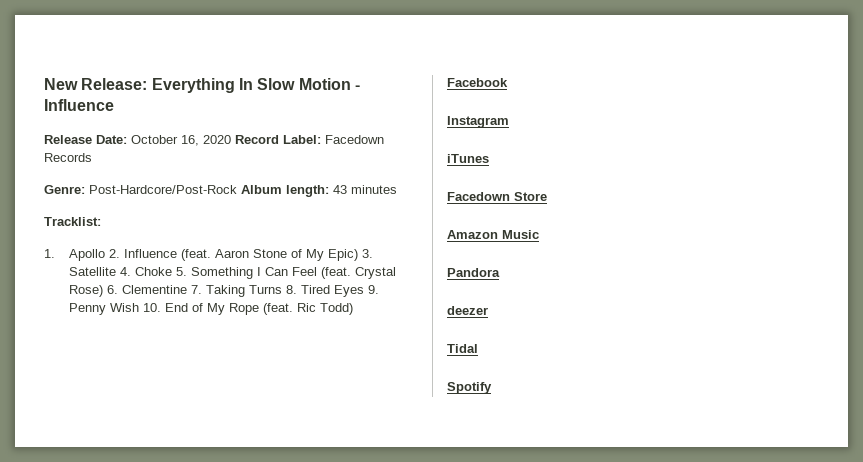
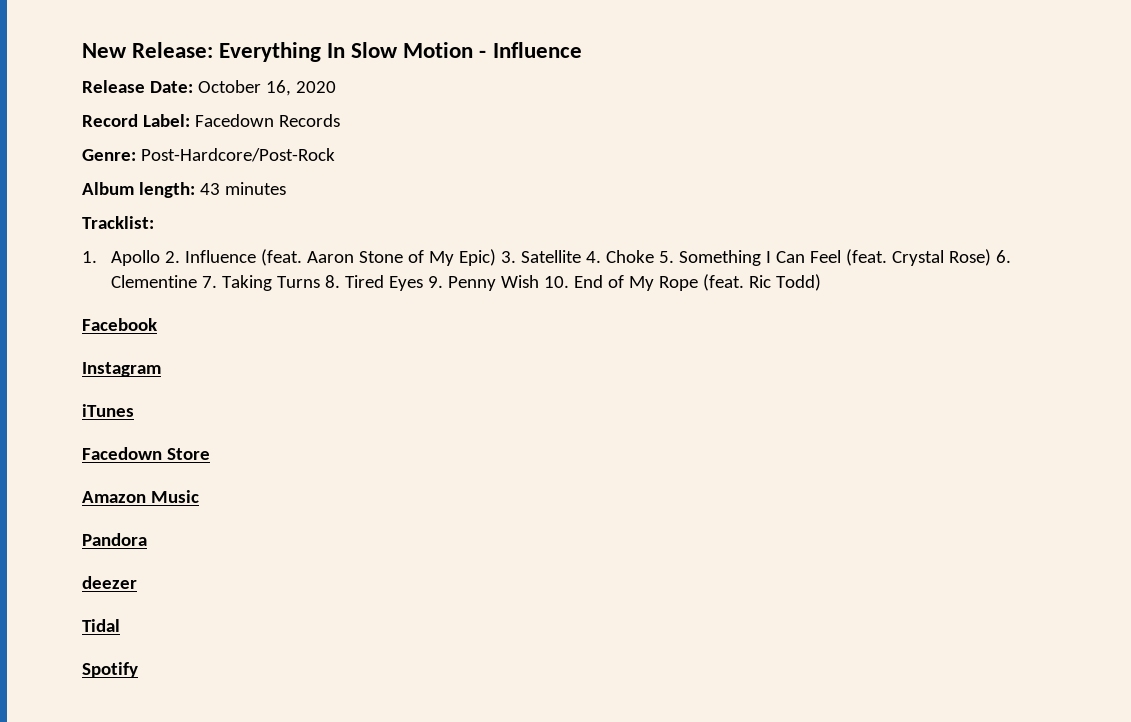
- Release Date: October 16, 2020 Record Label: Facedown Records
+ Release Date: October 16, 2020
+ Record Label: Facedown Records
- Genre: Post-Hardcore/Post-Rock Album length: 43 minutes
+ Genre: Post-Hardcore/Post-Rock
+ Album length: 43 minutes

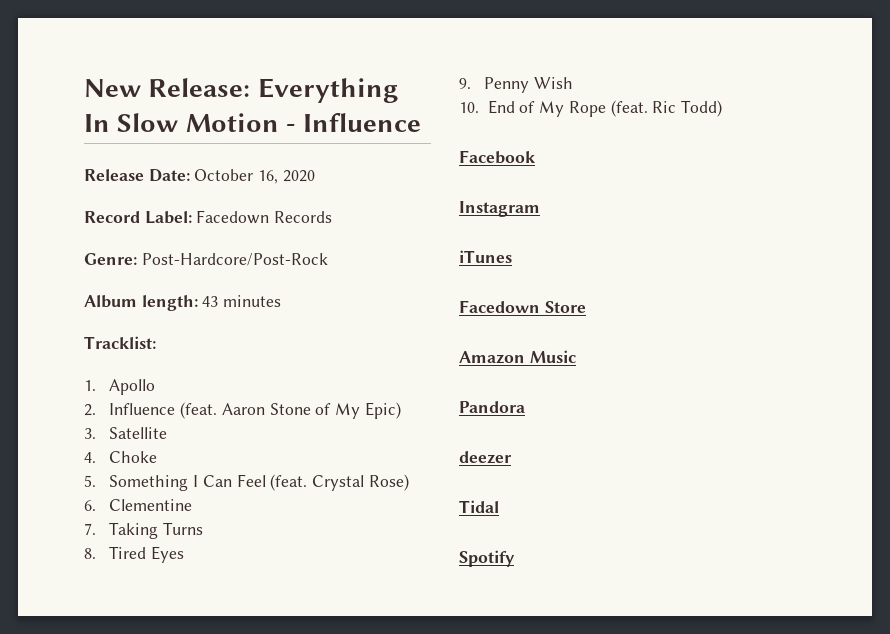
- 1. Apollo 2. Influence (feat.
+ 1. Apollo
+ 2. Influence (feat.
- Aaron Stone of My Epic) 3. Satellite 4. Choke 5. Something I Can Feel (feat.
+ Aaron Stone of My Epic)
+ 3. Satellite
+ 4. Choke
+ 5. Something I Can Feel (feat.
- Crystal Rose) 6. Clementine 7. Taking Turns 8. Tired Eyes 9. Penny Wish 10. End of My Rope (feat.
+ Crystal Rose)
+ 6. Clementine
+ 7. Taking Turns
+ 8. Tired Eyes
+ 9. Penny Wish
+ 10. End of My Rope (feat.

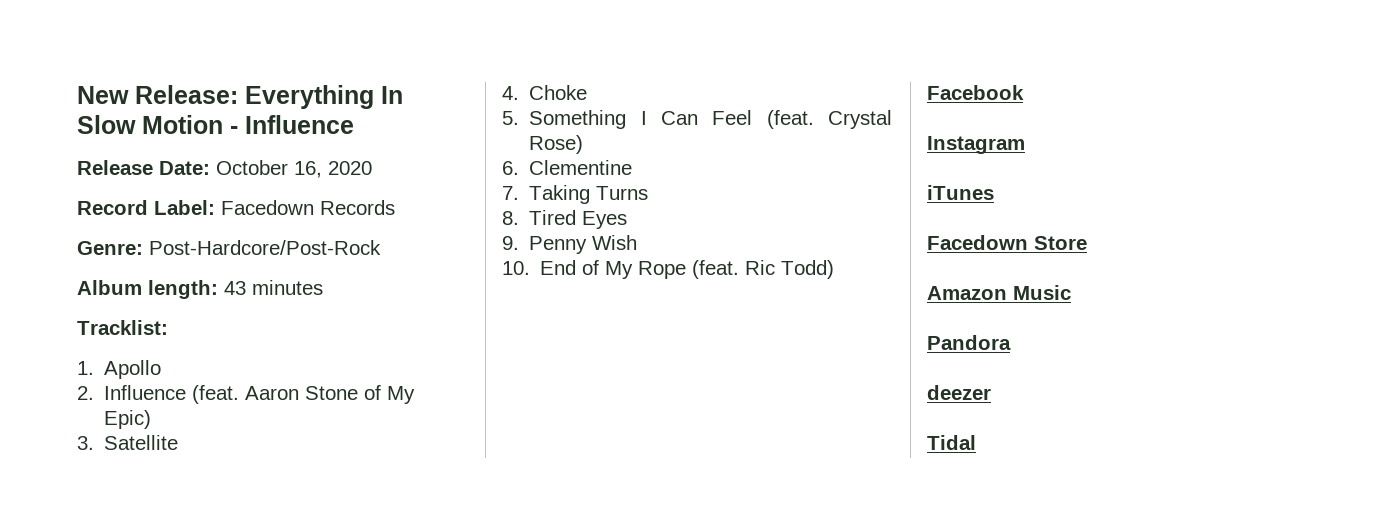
- Spotify

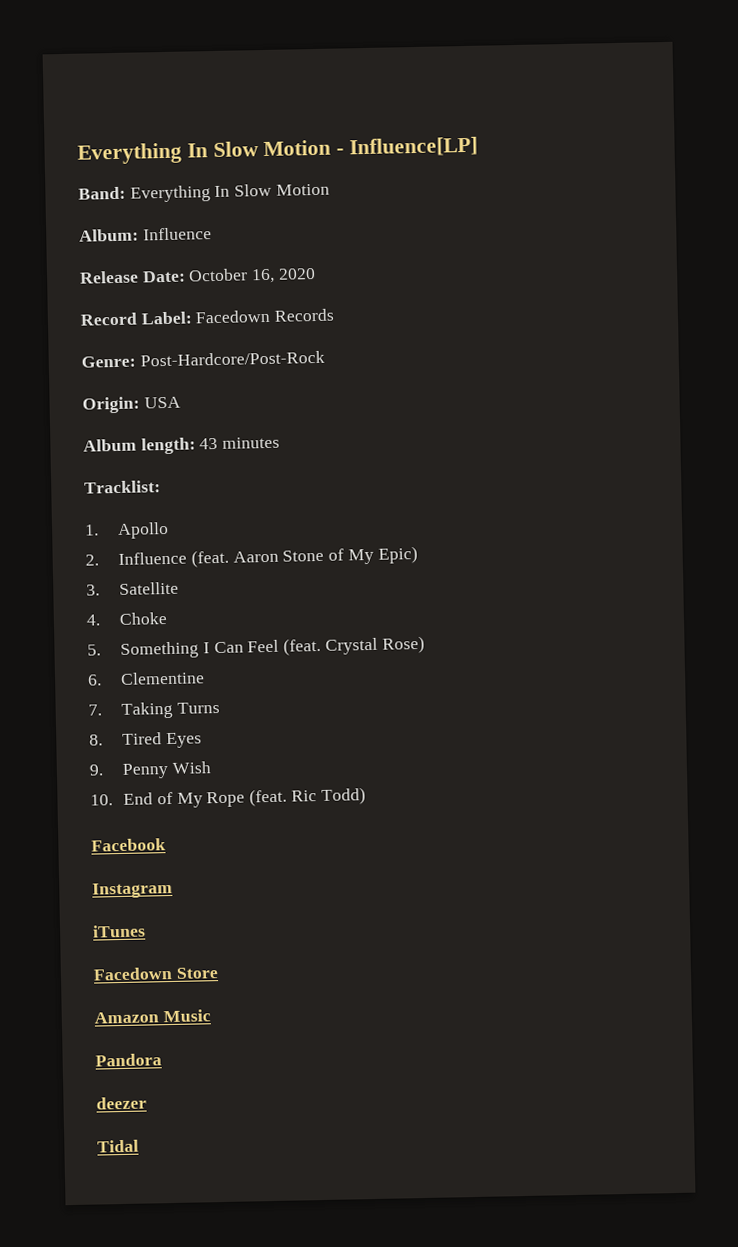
- New Release: Everything In Slow Motion - Influence
+ Everything In Slow Motion - Influence[LP]
+ Band: Everything In Slow Motion
+ Album: Influence
+ Origin: USA

